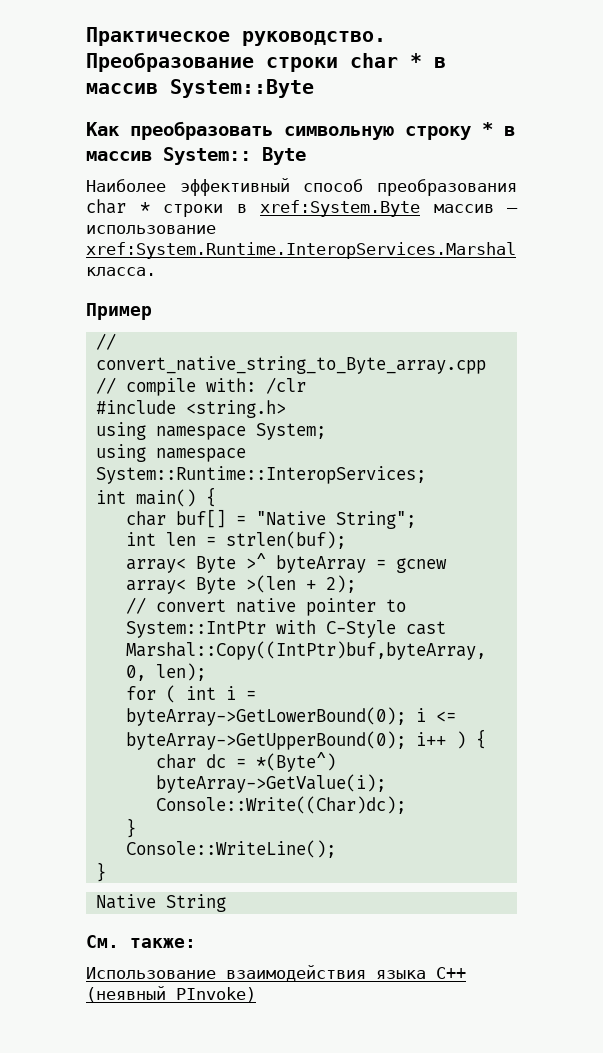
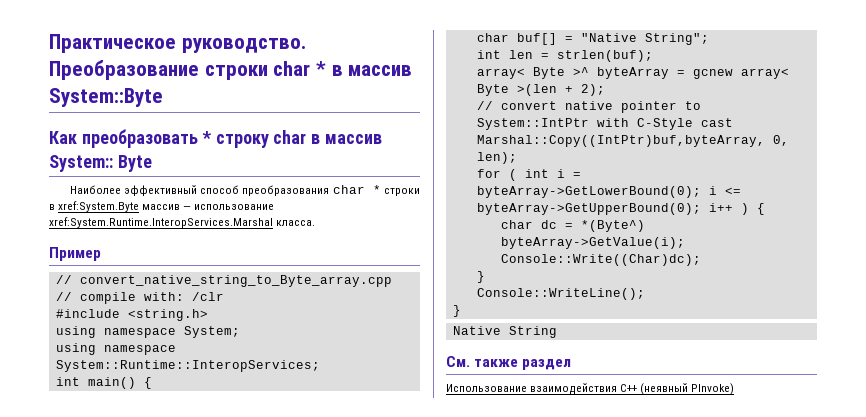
- Как преобразовать символьную строку * в массив System:: Byte
+ Как преобразовать * строку char в массив System:: Byte
- См. также:
+ См. также раздел
- Использование взаимодействия языка C++ (неявный PInvoke)
+ Использование взаимодействия C++ (неявный PInvoke)

